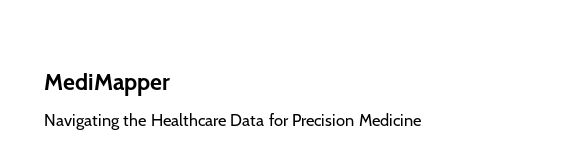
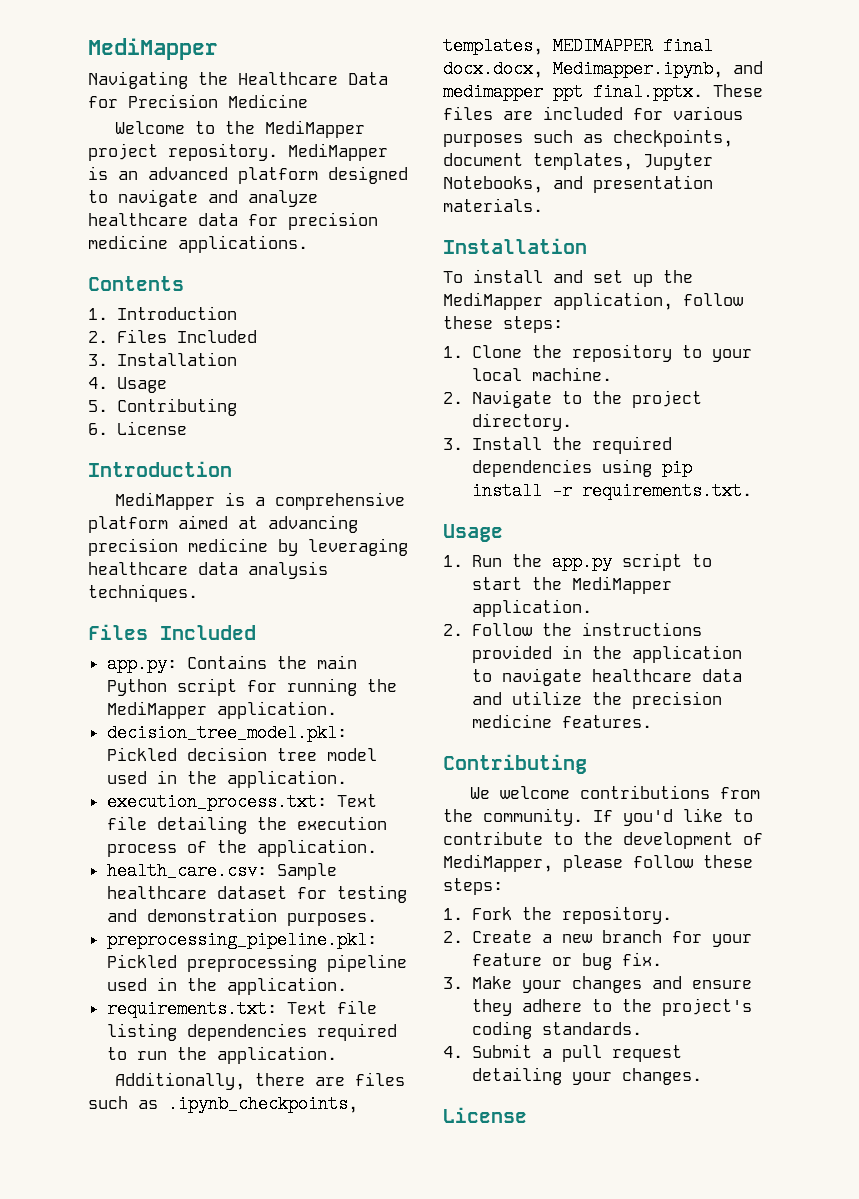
+ Welcome to the MediMapper project repository. MediMapper is an advanced platform designed to navigate and analyze healthcare data for precision medicine applications.
+ Contents
+ 1. Introduction
+ 2. Files Included
+ 3. Installation
+ 4. Usage
+ 5. Contributing
+ 6. License
+ Introduction
+ MediMapper is a comprehensive platform aimed at advancing precision medicine by leveraging healthcare data analysis techniques.
+ Files Included
+ app.py: Contains the main Python script for running the MediMapper application.
+ decision_tree_model.pkl: Pickled decision tree model used in the application.
+ execution_process.txt: Text file detailing the execution process of the application.
+ health_care.csv: Sample healthcare dataset for testing and demonstration purposes.
+ preprocessing_pipeline.pkl: Pickled preprocessing pipeline used in the application.
+ requirements.txt: Text file listing dependencies required to run the application.
+ Additionally, there are files such as .ipynb_checkpoints, templates, MEDIMAPPER final docx.docx, Medimapper.ipynb, and medimapper ppt final.pptx. These files are included for various purposes such as checkpoints, document templates, Jupyter Notebooks, and presentation materials.
+ Installation
+ To install and set up the MediMapper application, follow these steps:
+ 1. Clone the repository to your local machine.
+ 2. Navigate to the project directory.
+ 3. Install the required dependencies using pip install -r requirements.txt.
+ Usage
+ 1. Run the app.py script to start the MediMapper application.
+ 2. Follow the instructions provided in the application to navigate healthcare data and utilize the precision medicine features.
+ Contributing
+ We welcome contributions from the community. If you'd like to contribute to the development of MediMapper, please follow these steps:
+ 1. Fork the repository.
+ 2. Create a new branch for your feature or bug fix.
+ 3. Make your changes and ensure they adhere to the project's coding standards.
+ 4. Submit a pull request detailing your changes.
+ License

